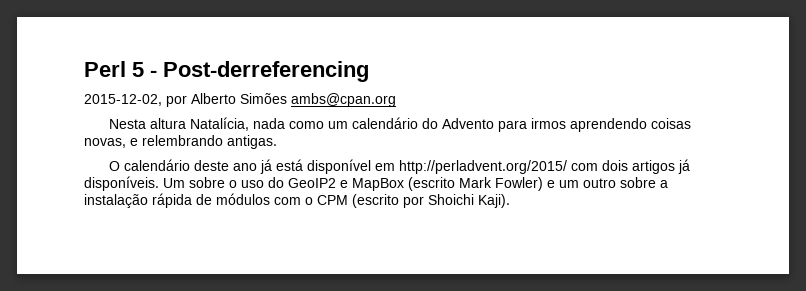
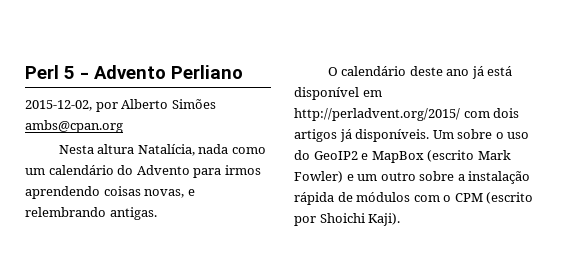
- Perl 5 - Post-derreferencing
+ Perl 5 - Advento Perliano

